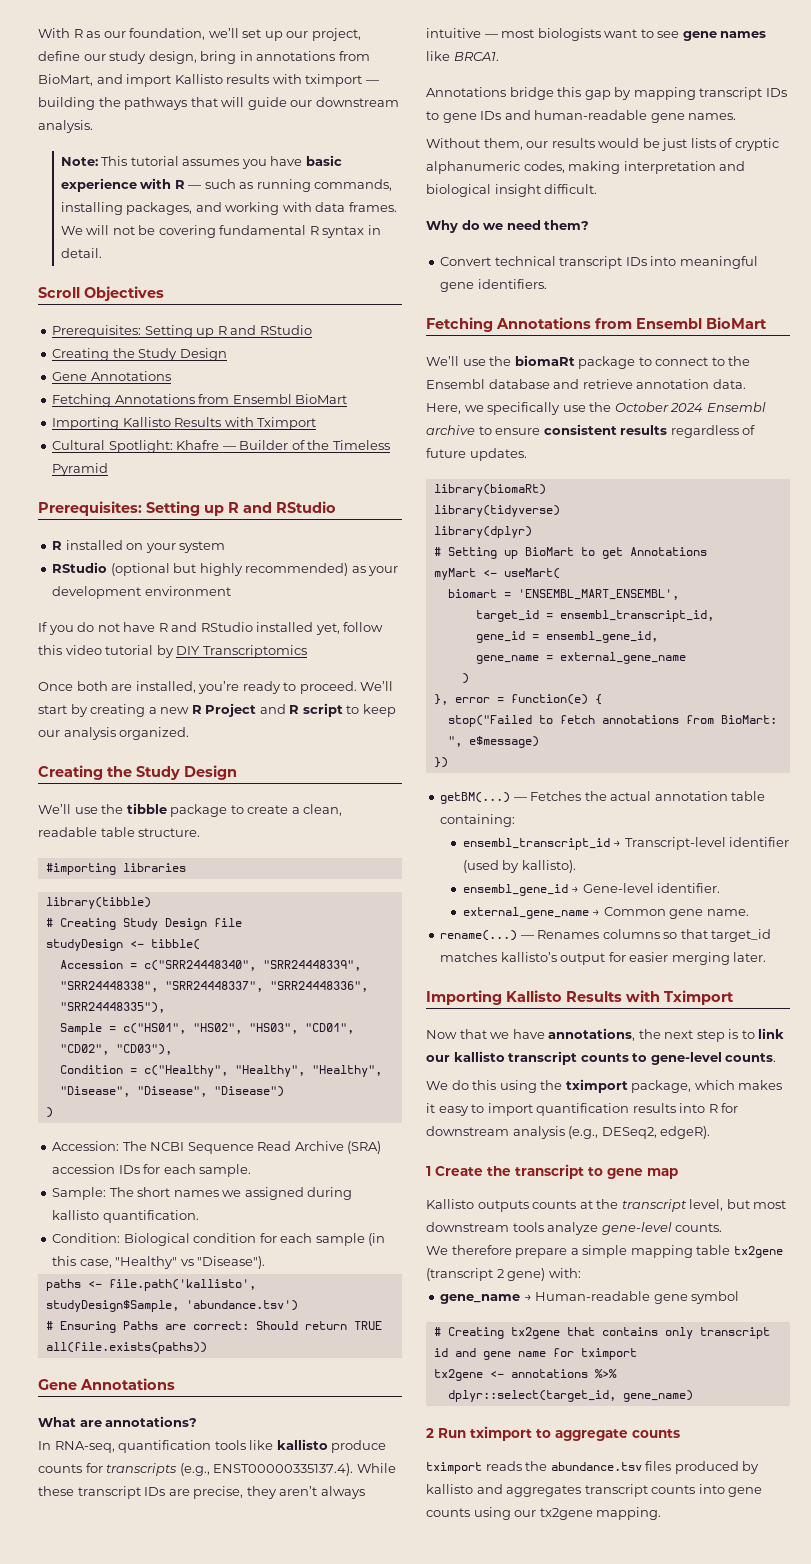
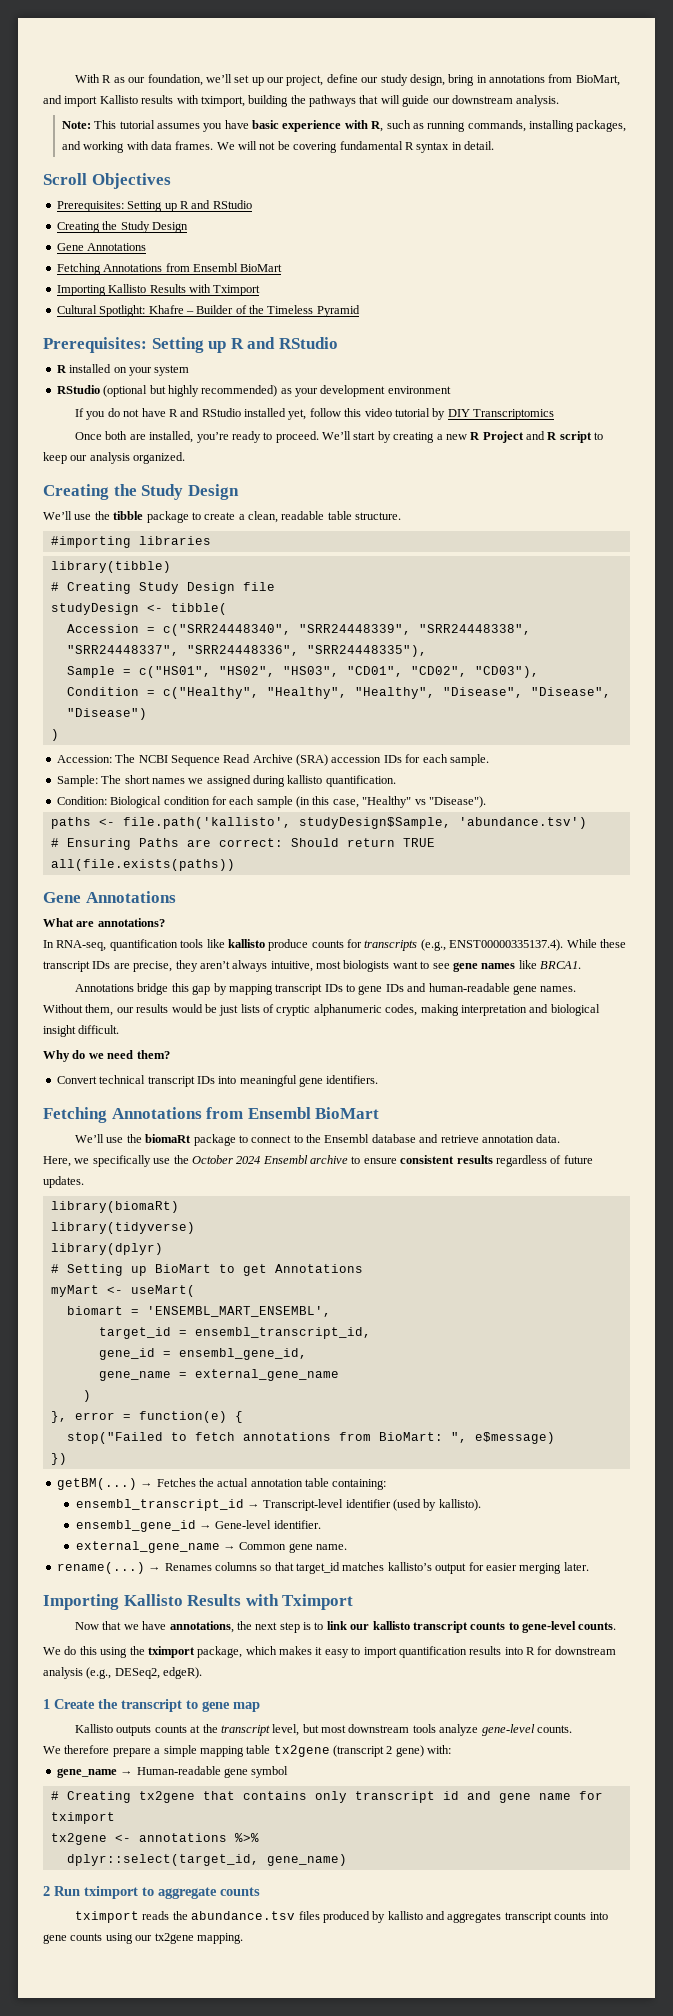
- With R as our foundation, we’ll set up our project, define our study design, bring in annotations from BioMart, and import Kallisto results with tximport — building the pathways that will guide our downstream analysis.
+ With R as our foundation, we’ll set up our project, define our study design, bring in annotations from BioMart, and import Kallisto results with tximport, building the pathways that will guide our downstream analysis.
- Note: This tutorial assumes you have basic experience with R — such as running commands, installing packages, and working with data frames.
+ Note: This tutorial assumes you have basic experience with R, such as running commands, installing packages, and working with data frames.
- Cultural Spotlight: Khafre — Builder of the Timeless Pyramid
+ Cultural Spotlight: Khafre – Builder of the Timeless Pyramid
- In RNA-seq, quantification tools like kallisto produce counts for transcripts (e.g., ENST00000335137.4). While these transcript IDs are precise, they aren’t always intuitive — most biologists want to see gene names like BRCA1.
+ In RNA-seq, quantification tools like kallisto produce counts for transcripts (e.g., ENST00000335137.4). While these transcript IDs are precise, they aren’t always intuitive, most biologists want to see gene names like BRCA1.
- — Fetches the actual annotation table containing:
+ → Fetches the actual annotation table containing:
- — Renames columns so that target_id matches kallisto’s output for easier merging later.
+ → Renames columns so that target_id matches kallisto’s output for easier merging later.

